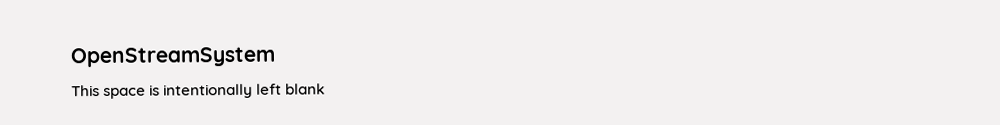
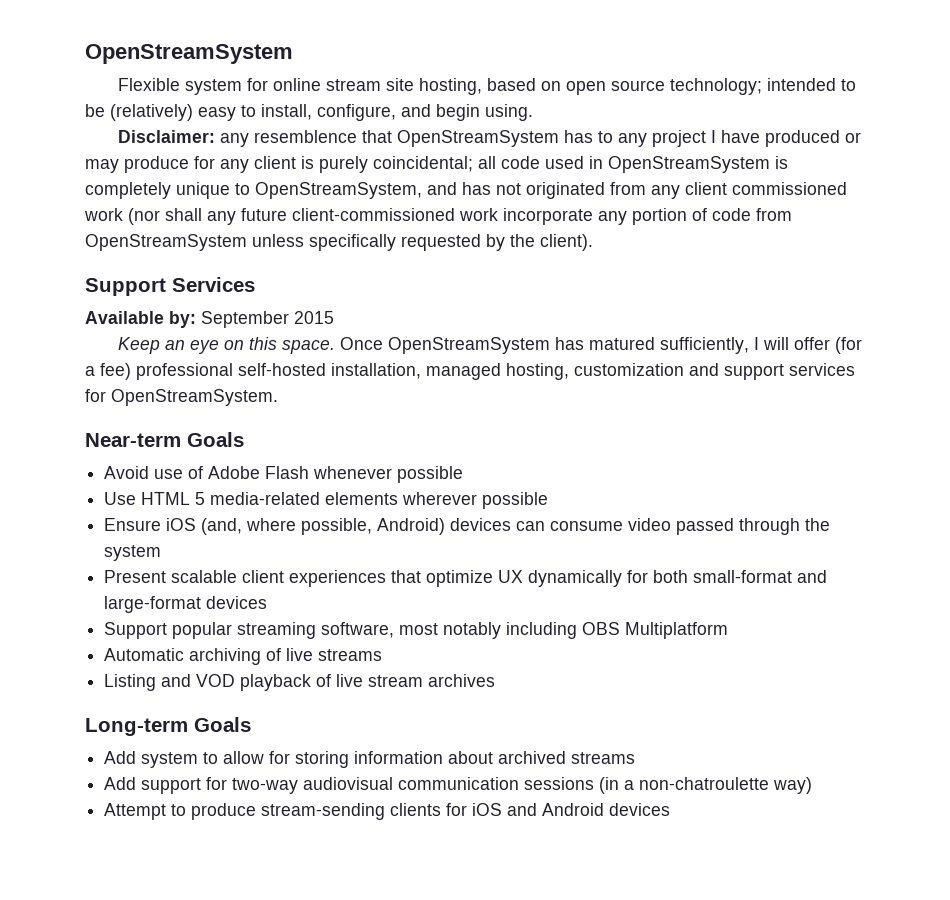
- This space is intentionally left blank
+ Flexible system for online stream site hosting, based on open source technology; intended to be (relatively) easy to install, configure, and begin using.
+ Disclaimer: any resemblence that OpenStreamSystem has to any project I have produced or may produce for any client is purely coincidental; all code used in OpenStreamSystem is completely unique to OpenStreamSystem, and has not originated from any client commissioned work (nor shall any future client-commissioned work incorporate any portion of code from OpenStreamSystem unless specifically requested by the client).
+ Support Services
+ Available by: September 2015
+ Keep an eye on this space. Once OpenStreamSystem has matured sufficiently, I will offer (for a fee) professional self-hosted installation, managed hosting, customization and support services for OpenStreamSystem.
+ Near-term Goals
+ Avoid use of Adobe Flash whenever possible
+ Use HTML 5 media-related elements wherever possible
+ Ensure iOS (and, where possible, Android) devices can consume video passed through the system
+ Present scalable client experiences that optimize UX dynamically for both small-format and large-format devices
+ Support popular streaming software, most notably including OBS Multiplatform
+ Automatic archiving of live streams
+ Listing and VOD playback of live stream archives
+ Long-term Goals
+ Add system to allow for storing information about archived streams
+ Add support for two-way audiovisual communication sessions (in a non-chatroulette way)
+ Attempt to produce stream-sending clients for iOS and Android devices

